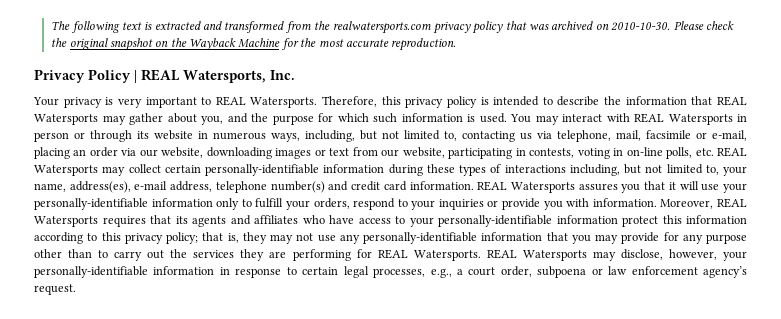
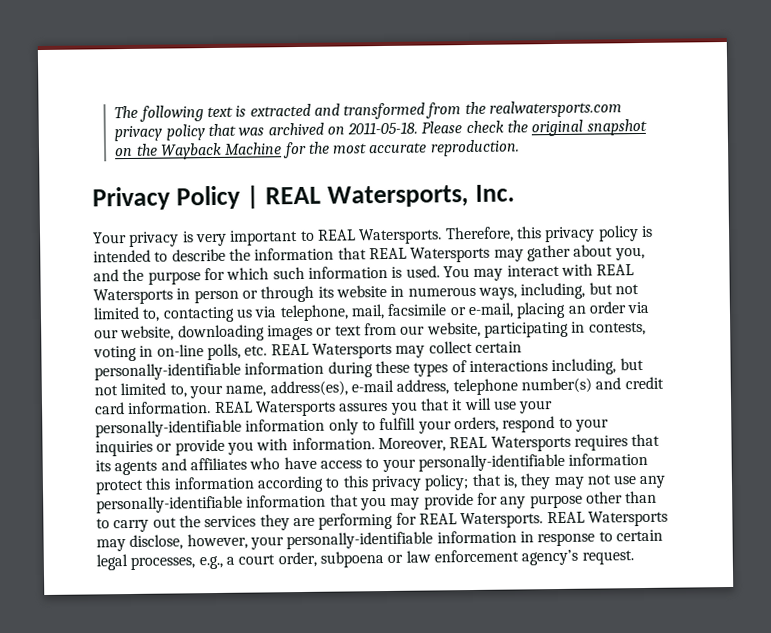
- The following text is extracted and transformed from the realwatersports.com privacy policy that was archived on 2010-10-30.
+ The following text is extracted and transformed from the realwatersports.com privacy policy that was archived on 2011-05-18.

